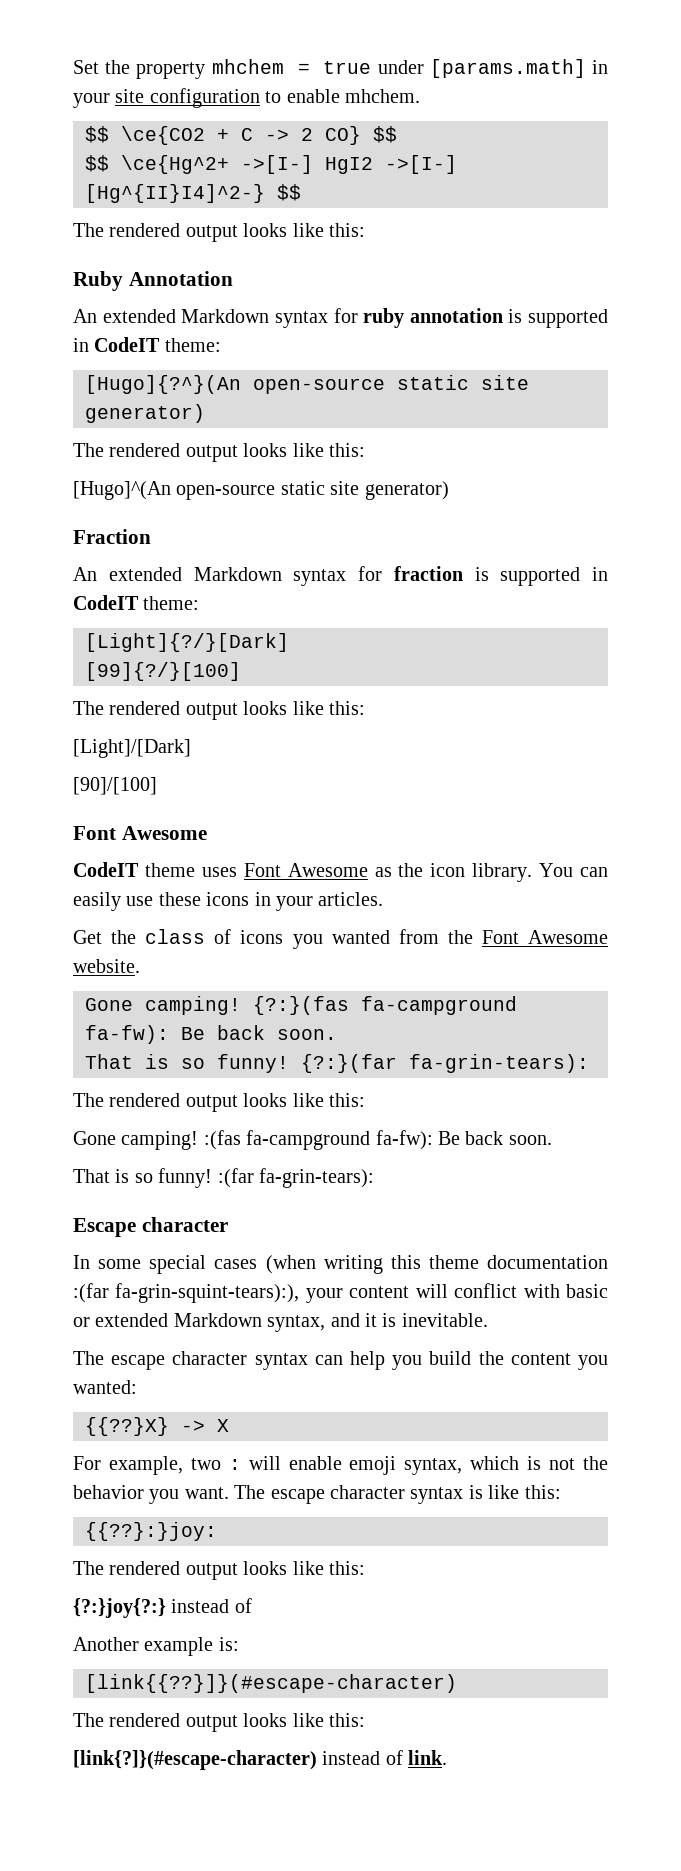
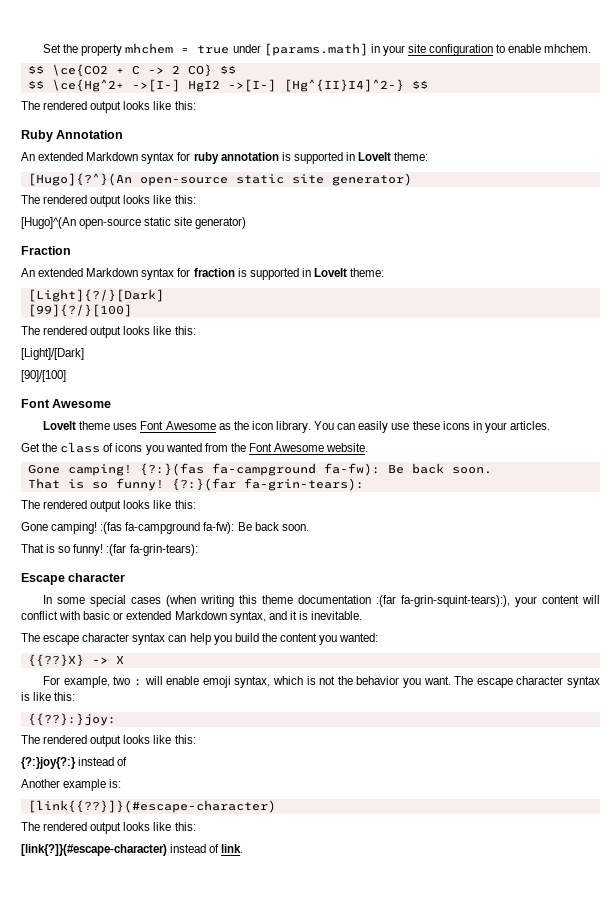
- An extended Markdown syntax for ruby annotation is supported in CodeIT theme:
+ An extended Markdown syntax for ruby annotation is supported in LoveIt theme:
- An extended Markdown syntax for fraction is supported in CodeIT theme:
+ An extended Markdown syntax for fraction is supported in LoveIt theme:
- CodeIT theme uses Font Awesome as the icon library.
+ LoveIt theme uses Font Awesome as the icon library.

